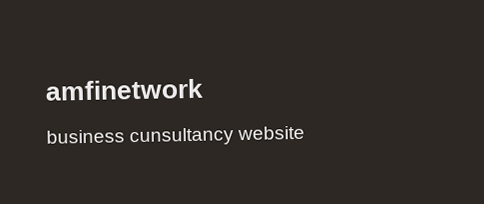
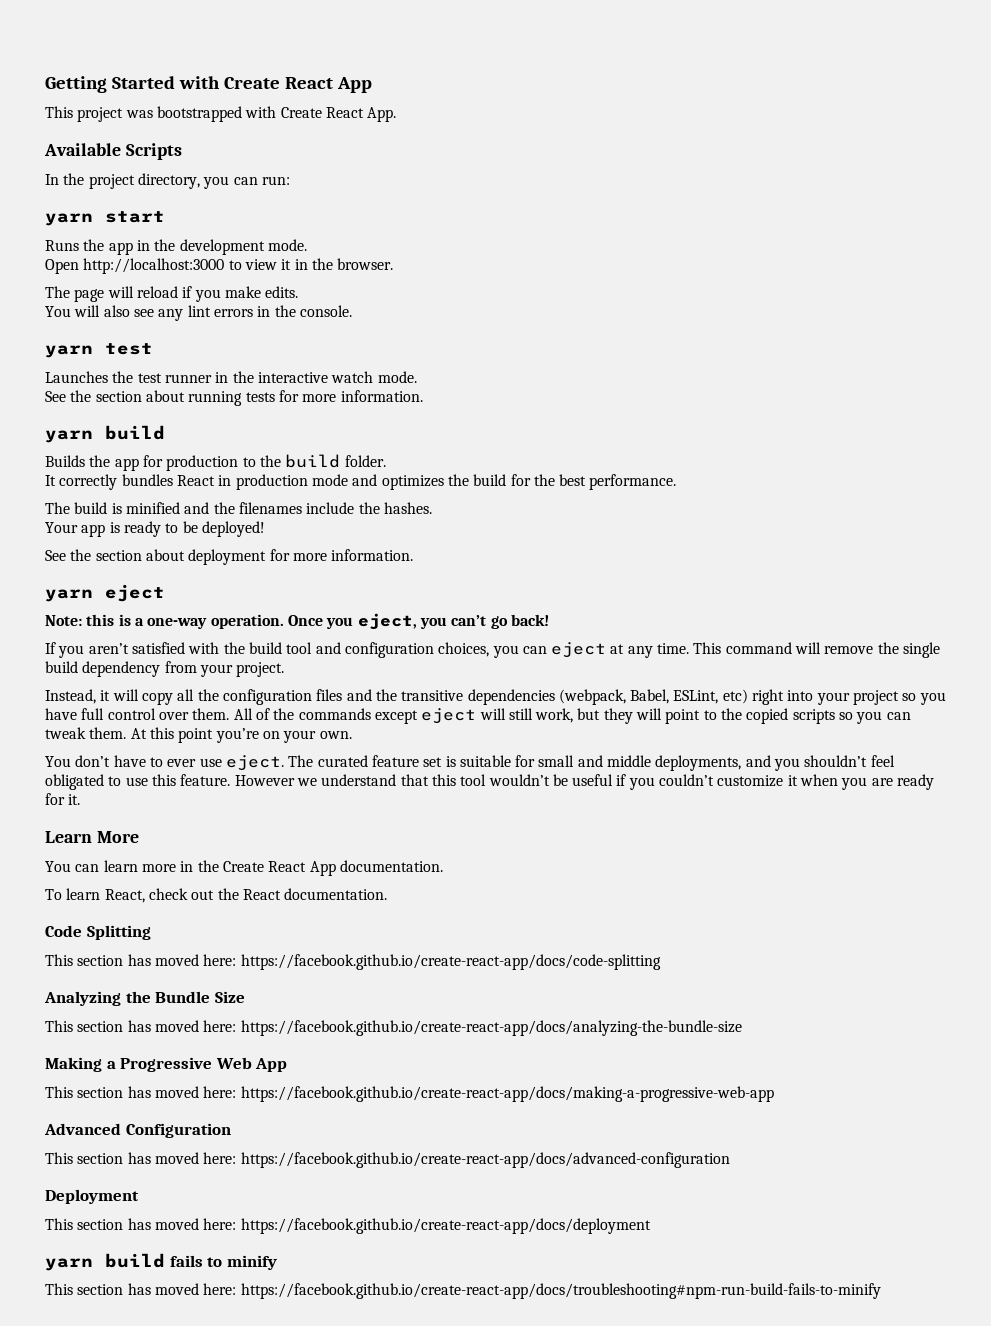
- amfinetwork
- business cunsultancy website
+ Getting Started with Create React App
+ This project was bootstrapped with Create React App.
+ Available Scripts
+ In the project directory, you can run:
+ yarn start
+ Runs the app in the development mode.
+ Open http://localhost:3000 to view it in the browser.
+ The page will reload if you make edits.
+ You will also see any lint errors in the console.
+ yarn test
+ Launches the test runner in the interactive watch mode.
+ See the section about running tests for more information.
+ yarn build
+ Builds the app for production to the build folder.
+ It correctly bundles React in production mode and optimizes the build for the best performance.
+ The build is minified and the filenames include the hashes.
+ Your app is ready to be deployed!
+ See the section about deployment for more information.
+ yarn eject
+ Note: this is a one-way operation. Once you eject, you can’t go back!
+ If you aren’t satisfied with the build tool and configuration choices, you can eject at any time. This command will remove the single build dependency from your project.
+ Instead, it will copy all the configuration files and the transitive dependencies (webpack, Babel, ESLint, etc) right into your project so you have full control over them. All of the commands except eject will still work, but they will point to the copied scripts so you can tweak them. At this point you’re on your own.
+ You don’t have to ever use eject. The curated feature set is suitable for small and middle deployments, and you shouldn’t feel obligated to use this feature. However we understand that this tool wouldn’t be useful if you couldn’t customize it when you are ready for it.
+ Learn More
+ You can learn more in the Create React App documentation.
+ To learn React, check out the React documentation.
+ Code Splitting
+ This section has moved here: https://facebook.github.io/create-react-app/docs/code-splitting
+ Analyzing the Bundle Size
+ This section has moved here: https://facebook.github.io/create-react-app/docs/analyzing-the-bundle-size
+ Making a Progressive Web App
+ This section has moved here: https://facebook.github.io/create-react-app/docs/making-a-progressive-web-app
+ Advanced Configuration
+ This section has moved here: https://facebook.github.io/create-react-app/docs/advanced-configuration
+ Deployment
+ This section has moved here: https://facebook.github.io/create-react-app/docs/deployment
+ yarn build fails to minify
+ This section has moved here: https://facebook.github.io/create-react-app/docs/troubleshooting#npm-run-build-fails-to-minify

